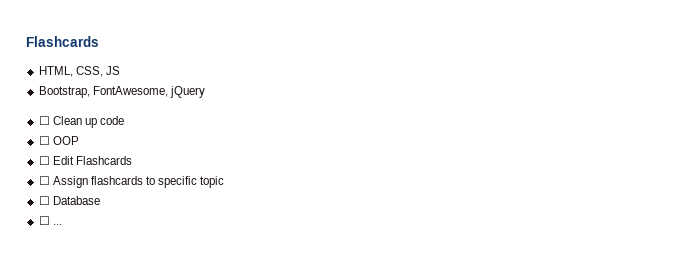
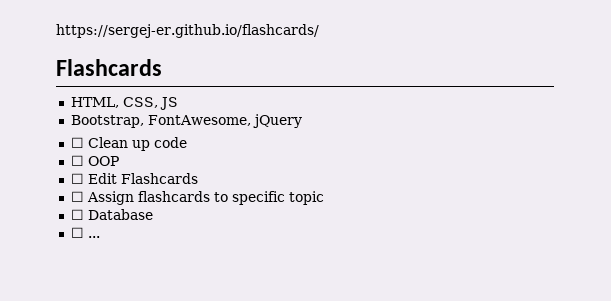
+ https://sergej-er.github.io/flashcards/

